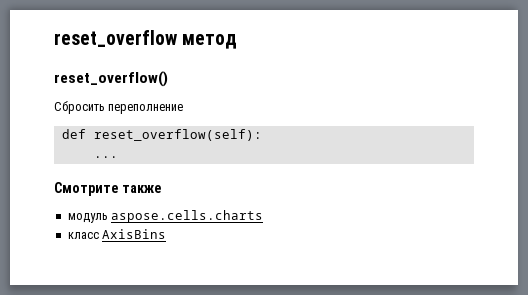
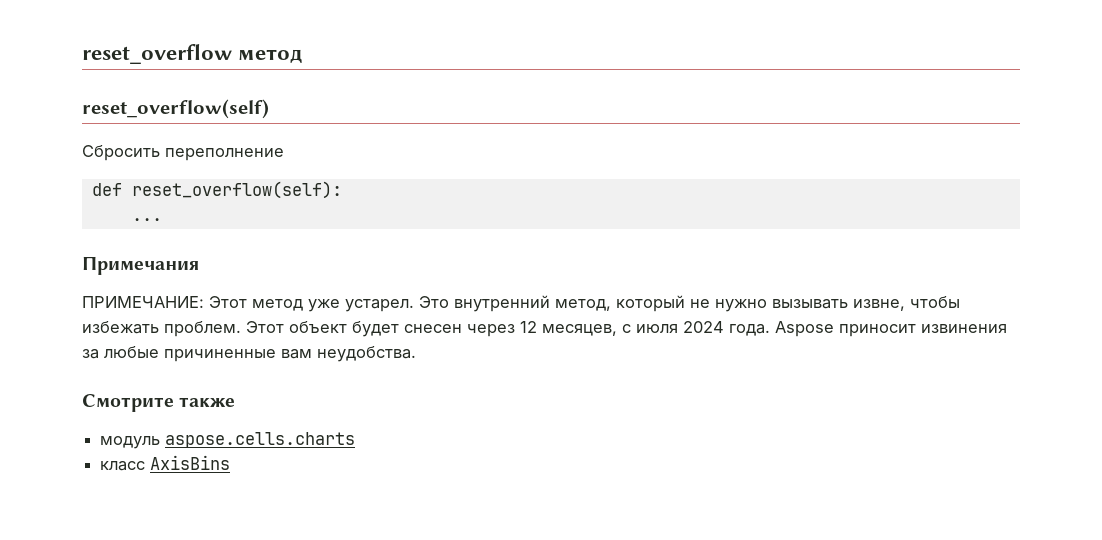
- reset_overflow()
+ reset_overflow(self)
+ Примечания
+ ПРИМЕЧАНИЕ: Этот метод уже устарел. Это внутренний метод, который не нужно вызывать извне, чтобы избежать проблем. Этот объект будет снесен через 12 месяцев, с июля 2024 года. Aspose приносит извинения за любые причиненные вам неудобства.

